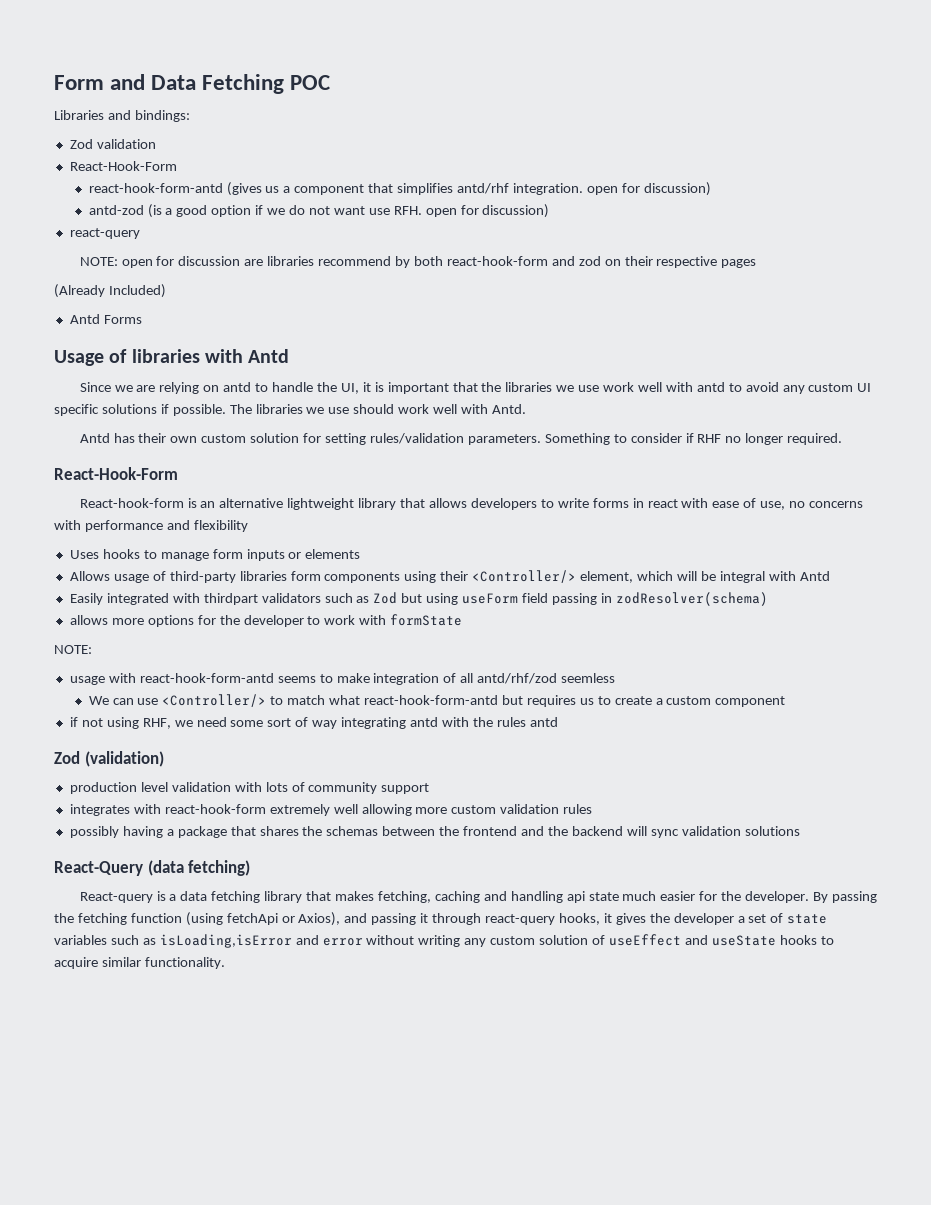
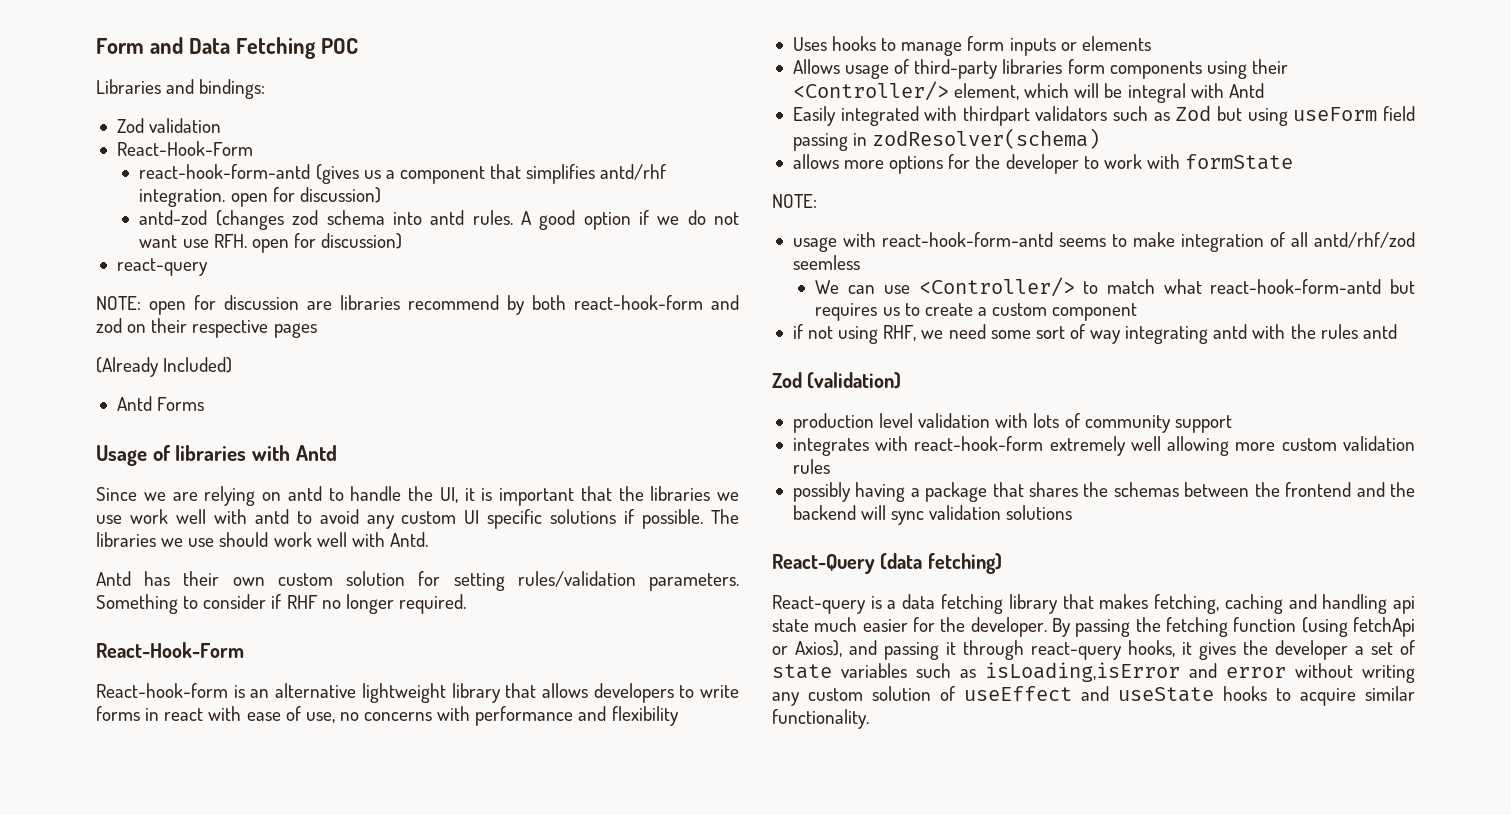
- antd-zod (is a good option if we do not want use RFH. open for discussion)
+ antd-zod (changes zod schema into antd rules. A good option if we do not want use RFH. open for discussion)

